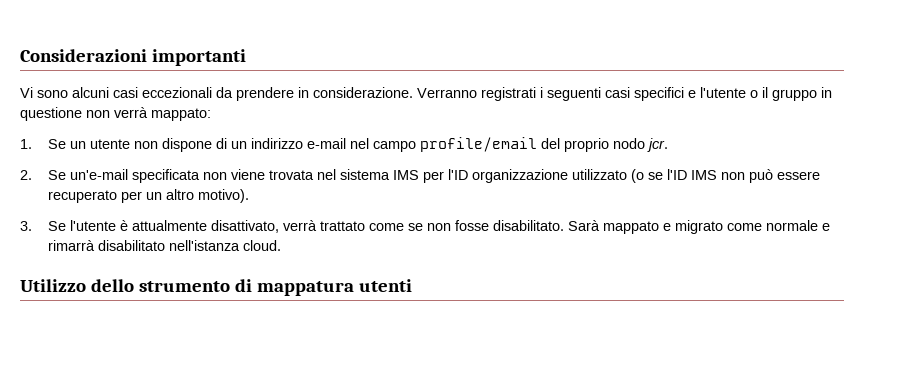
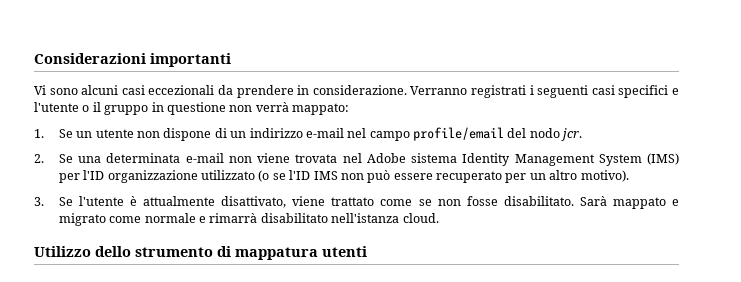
- 1. Se un utente non dispone di un indirizzo e-mail nel campo profile/email del proprio nodo jcr.
+ 1. Se un utente non dispone di un indirizzo e-mail nel campo profile/email del nodo jcr.
- 2. Se un'e-mail specificata non viene trovata nel sistema IMS per l'ID organizzazione utilizzato (o se l'ID IMS non può essere recuperato per un altro motivo).
+ 2. Se una determinata e-mail non viene trovata nel Adobe sistema Identity Management System (IMS) per l'ID organizzazione utilizzato (o se l'ID IMS non può essere recuperato per un altro motivo).
- 3. Se l'utente è attualmente disattivato, verrà trattato come se non fosse disabilitato.
+ 3. Se l'utente è attualmente disattivato, viene trattato come se non fosse disabilitato.

